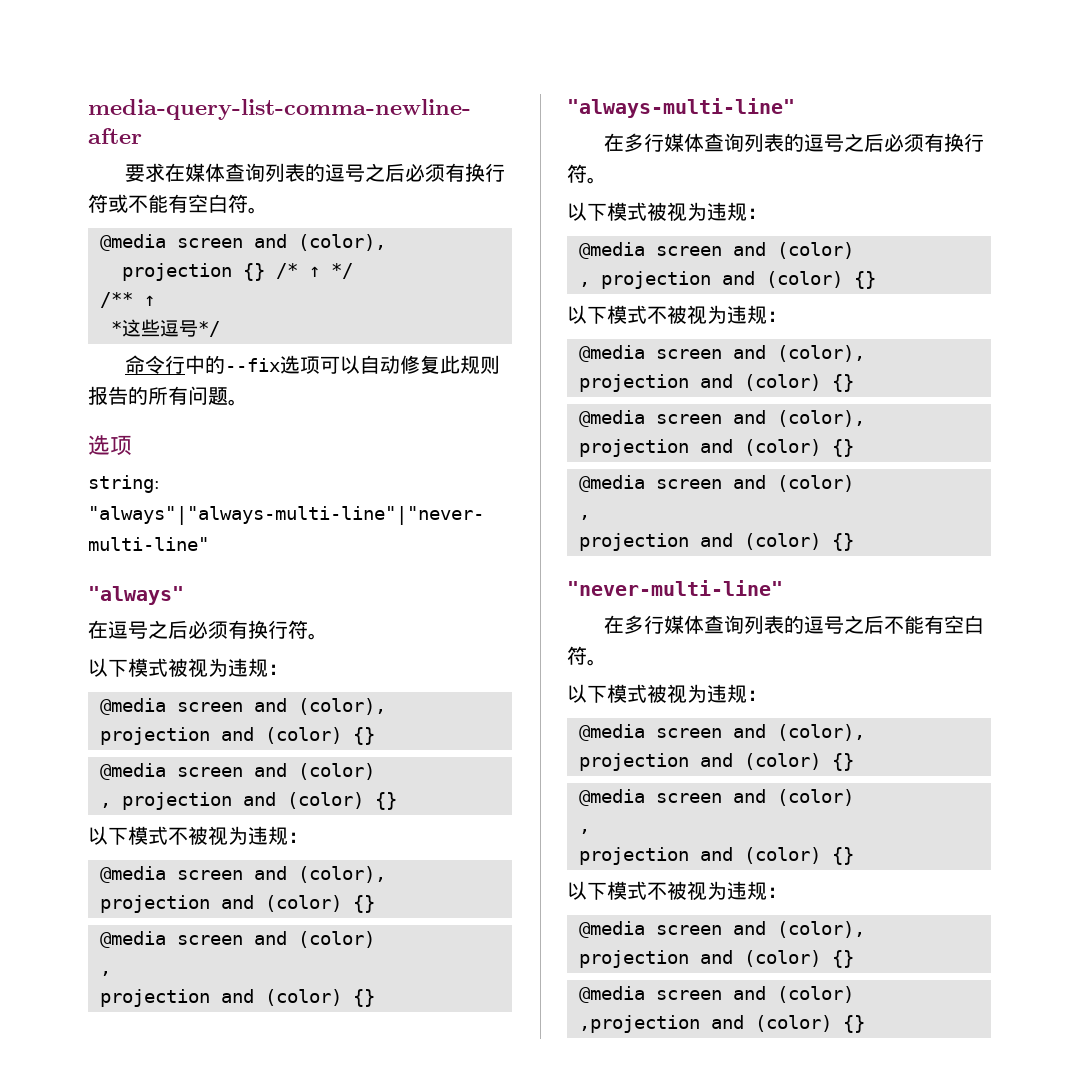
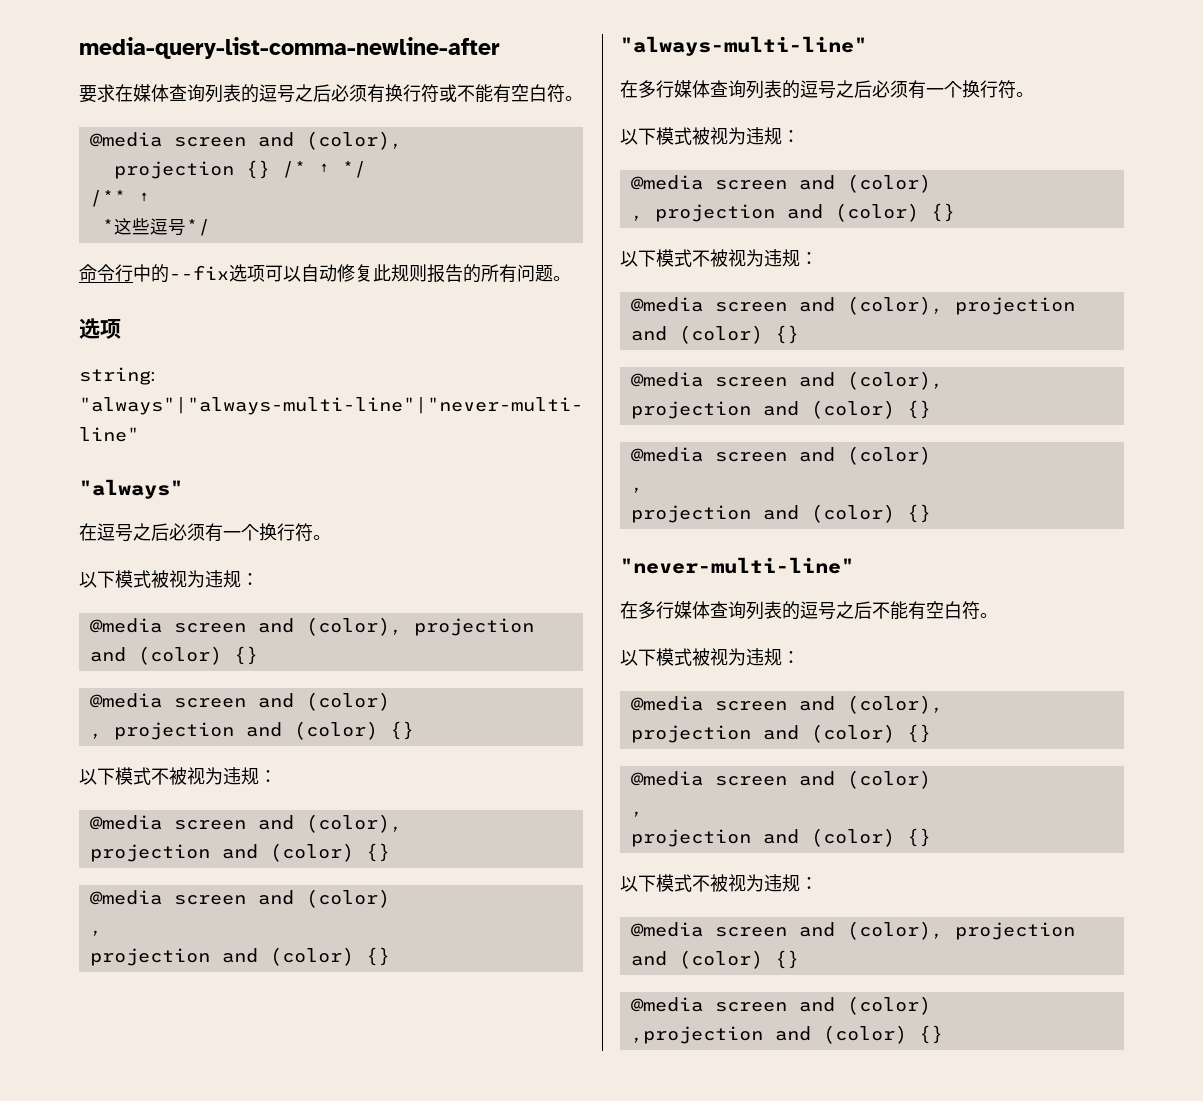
- 在逗号之后必须有换行符。
+ 在逗号之后必须有一个换行符。
- 在多行媒体查询列表的逗号之后必须有换行符。
+ 在多行媒体查询列表的逗号之后必须有一个换行符。

